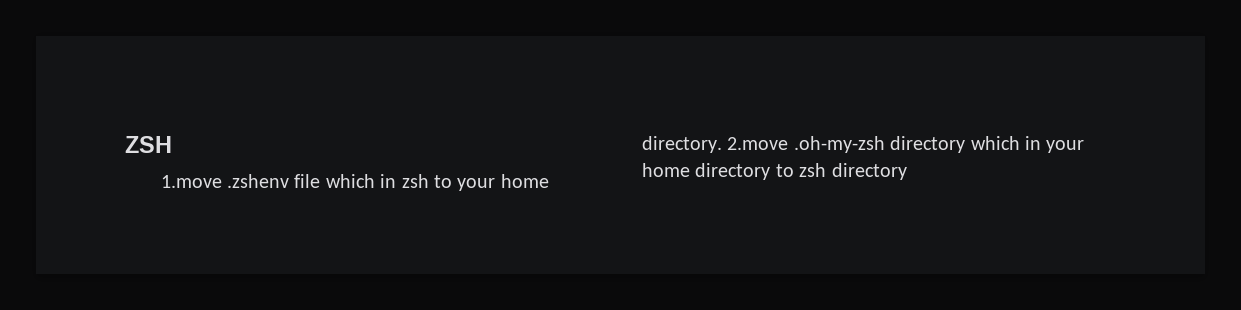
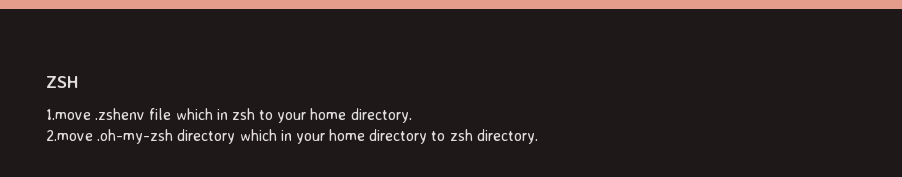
- 1.move .zshenv file which in zsh to your home directory. 2.move .oh-my-zsh directory which in your home directory to zsh directory
+ 1.move .zshenv file which in zsh to your home directory.
+ 2.move .oh-my-zsh directory which in your home directory to zsh directory.

